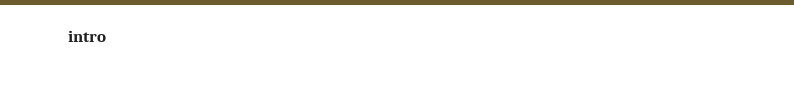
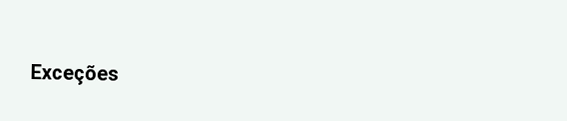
- intro
+ Exceções

